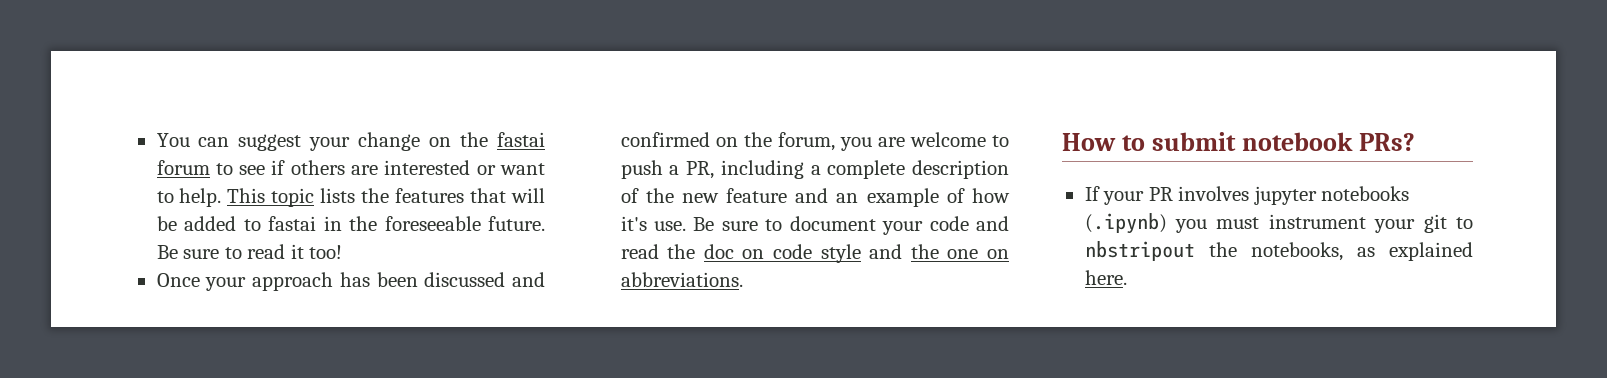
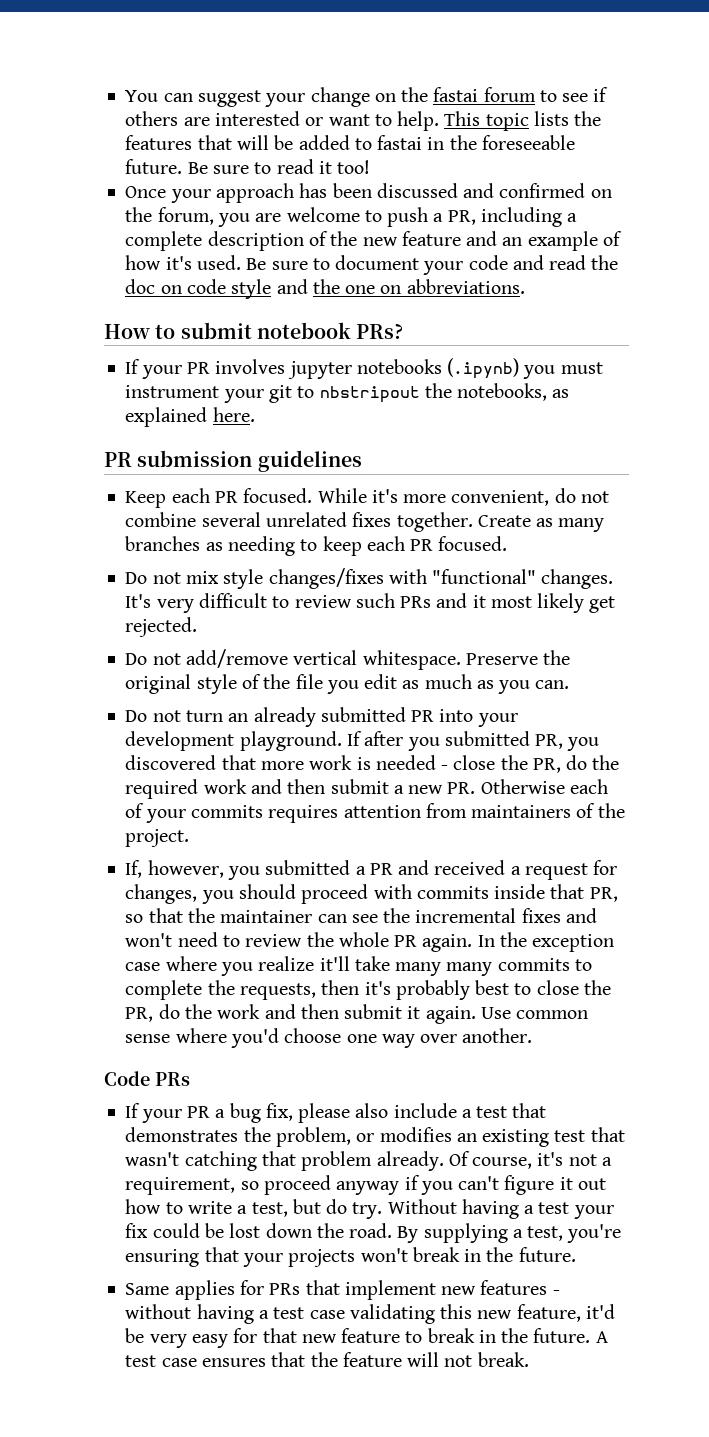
- Once your approach has been discussed and confirmed on the forum, you are welcome to push a PR, including a complete description of the new feature and an example of how it's use.
+ Once your approach has been discussed and confirmed on the forum, you are welcome to push a PR, including a complete description of the new feature and an example of how it's used.
+ PR submission guidelines
+ Keep each PR focused. While it's more convenient, do not combine several unrelated fixes together. Create as many branches as needing to keep each PR focused.
+ Do not mix style changes/fixes with "functional" changes. It's very difficult to review such PRs and it most likely get rejected.
+ Do not add/remove vertical whitespace. Preserve the original style of the file you edit as much as you can.
+ Do not turn an already submitted PR into your development playground. If after you submitted PR, you discovered that more work is needed - close the PR, do the required work and then submit a new PR. Otherwise each of your commits requires attention from maintainers of the project.
+ If, however, you submitted a PR and received a request for changes, you should proceed with commits inside that PR, so that the maintainer can see the incremental fixes and won't need to review the whole PR again. In the exception case where you realize it'll take many many commits to complete the requests, then it's probably best to close the PR, do the work and then submit it again. Use common sense where you'd choose one way over another.
+ Code PRs
+ If your PR a bug fix, please also include a test that demonstrates the problem, or modifies an existing test that wasn't catching that problem already. Of course, it's not a requirement, so proceed anyway if you can't figure it out how to write a test, but do try. Without having a test your fix could be lost down the road. By supplying a test, you're ensuring that your projects won't break in the future.
+ Same applies for PRs that implement new features - without having a test case validating this new feature, it'd be very easy for that new feature to break in the future. A test case ensures that the feature will not break.

